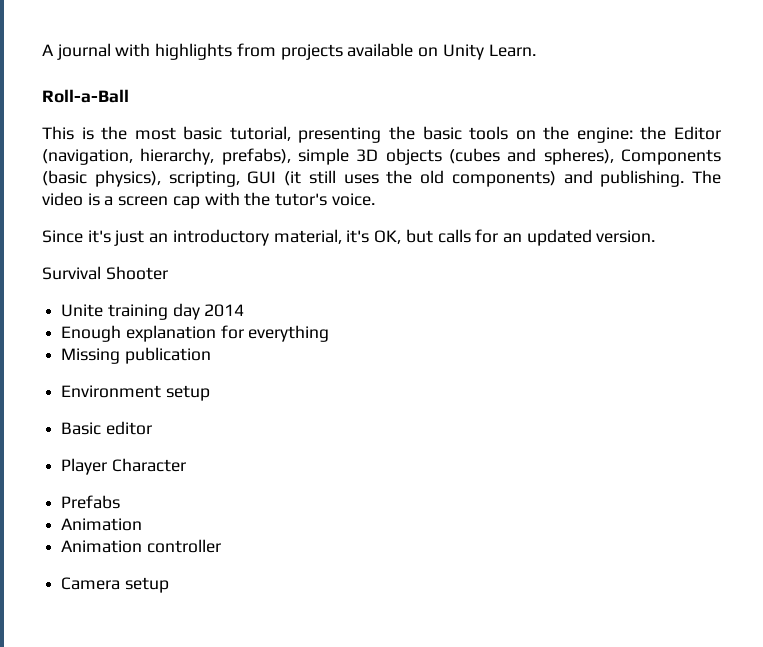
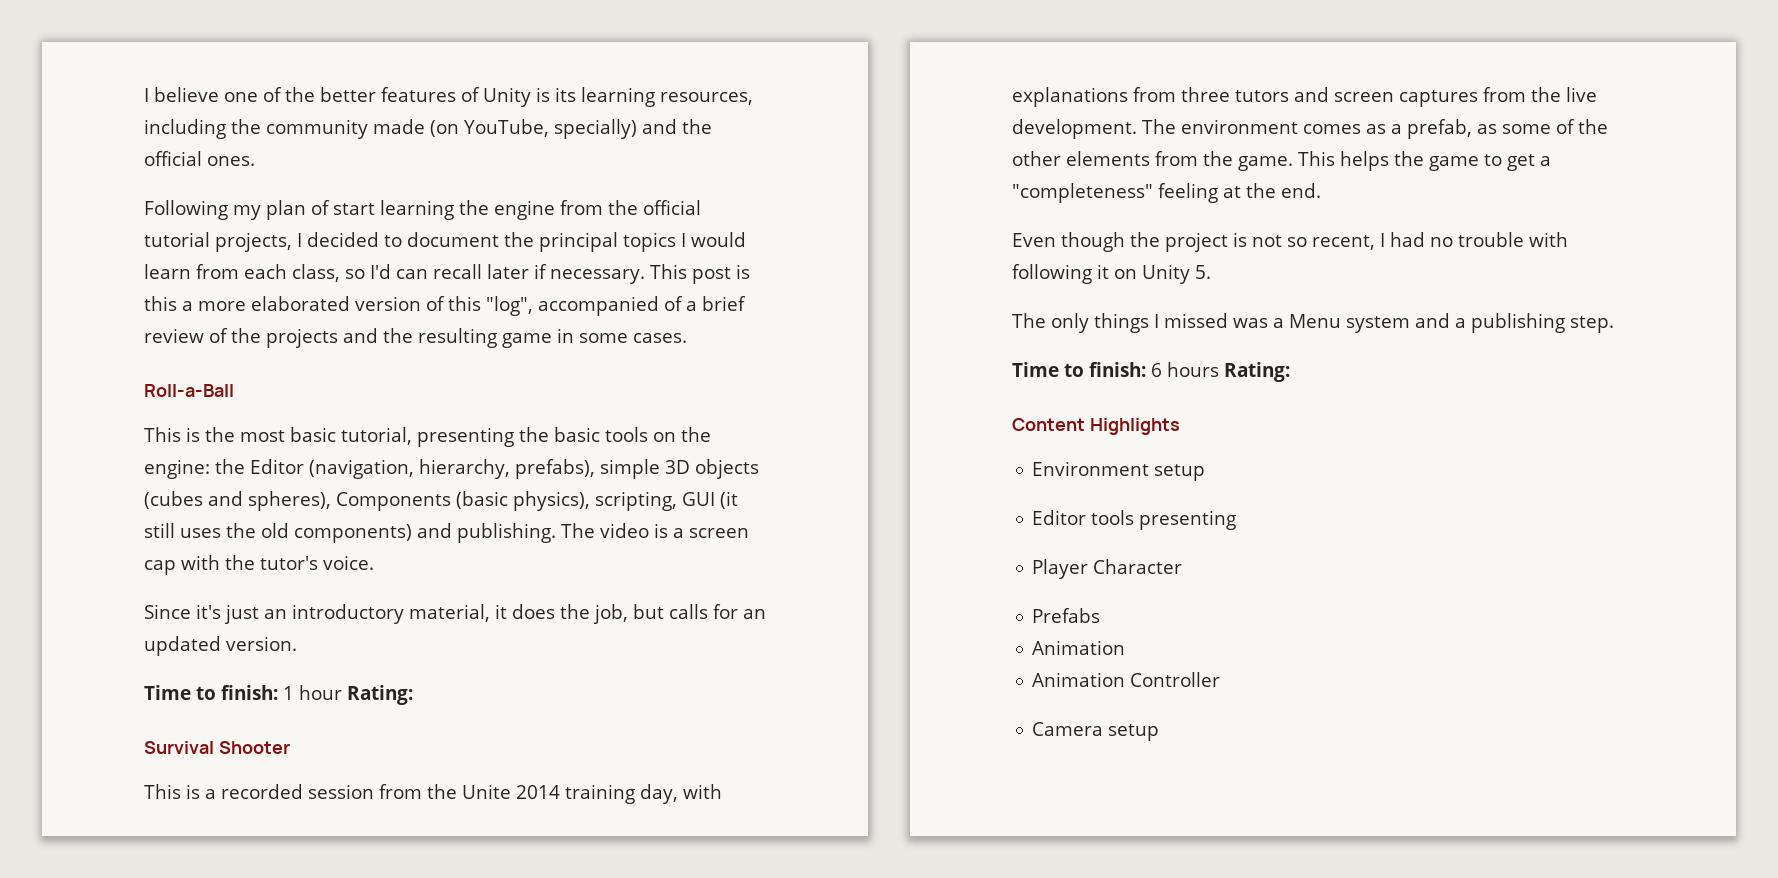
- A journal with highlights from projects available on Unity Learn.
+ I believe one of the better features of Unity is its learning resources, including the community made (on YouTube, specially) and the official ones.
+ Following my plan of start learning the engine from the official tutorial projects, I decided to document the principal topics I would learn from each class, so I'd can recall later if necessary. This post is this a more elaborated version of this "log", accompanied of a brief review of the projects and the resulting game in some cases.
- Since it's just an introductory material, it's OK, but calls for an updated version.
+ Since it's just an introductory material, it does the job, but calls for an updated version.
+ Time to finish: 1 hour Rating:
  Survival Shooter
- Unite training day 2014
- Enough explanation for everything
- Missing publication
+ This is a recorded session from the Unite 2014 training day, with explanations from three tutors and screen captures from the live development. The environment comes as a prefab, as some of the other elements from the game. This helps the game to get a "completeness" feeling at the end.
+ Even though the project is not so recent, I had no trouble with following it on Unity 5.
+ The only things I missed was a Menu system and a publishing step.
+ Time to finish: 6 hours Rating:
+ Content Highlights
- Basic editor
+ Editor tools presenting
- Animation controller
+ Animation Controller

